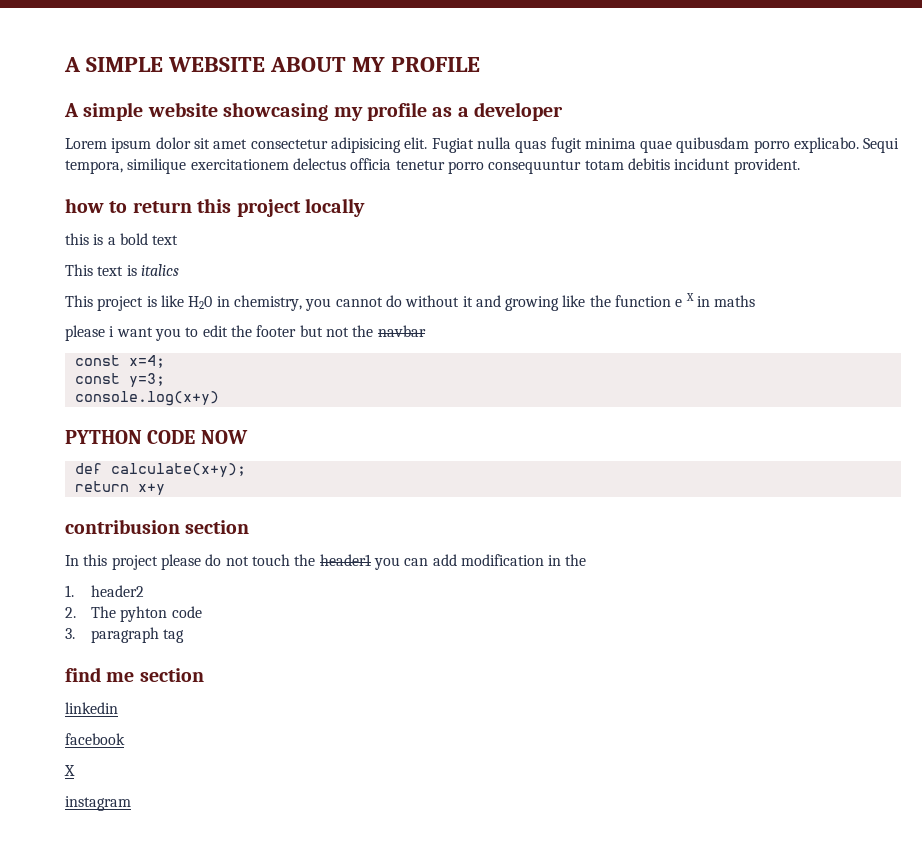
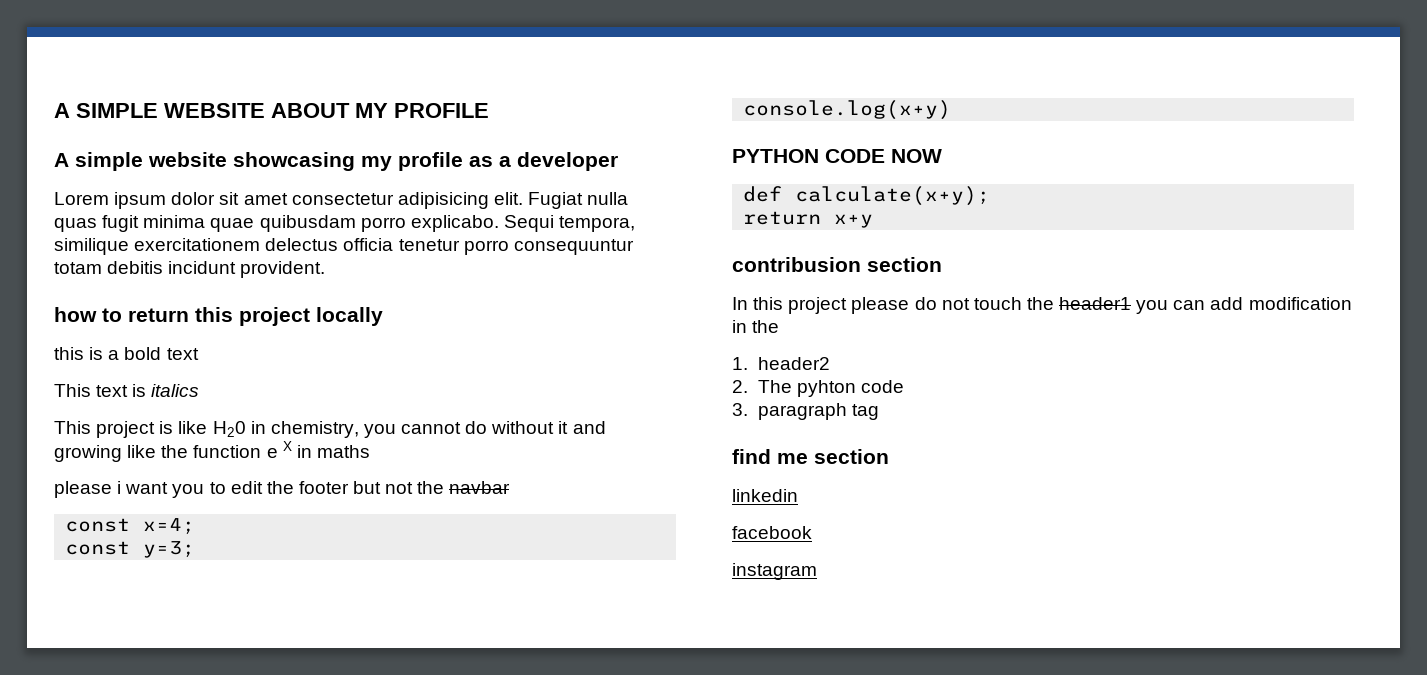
  facebook
- X

